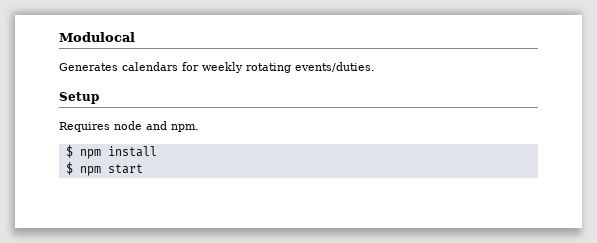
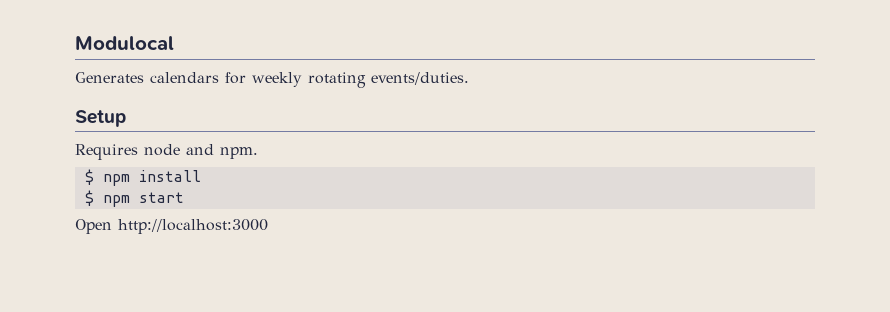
+ Open http://localhost:3000

